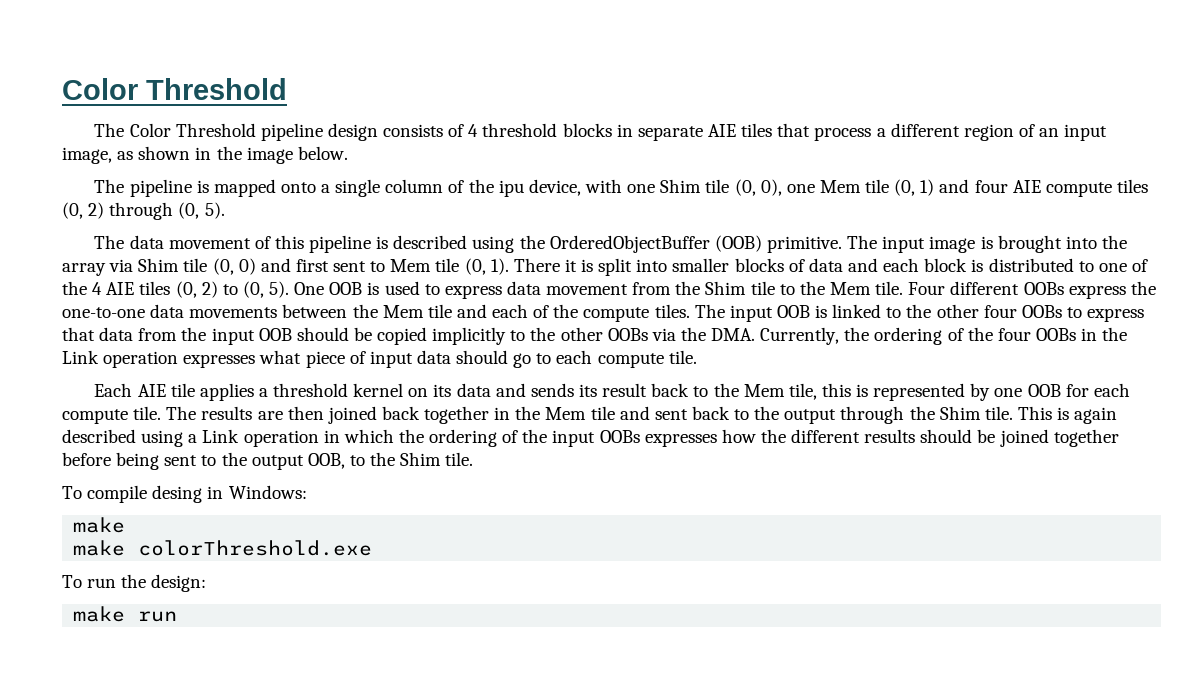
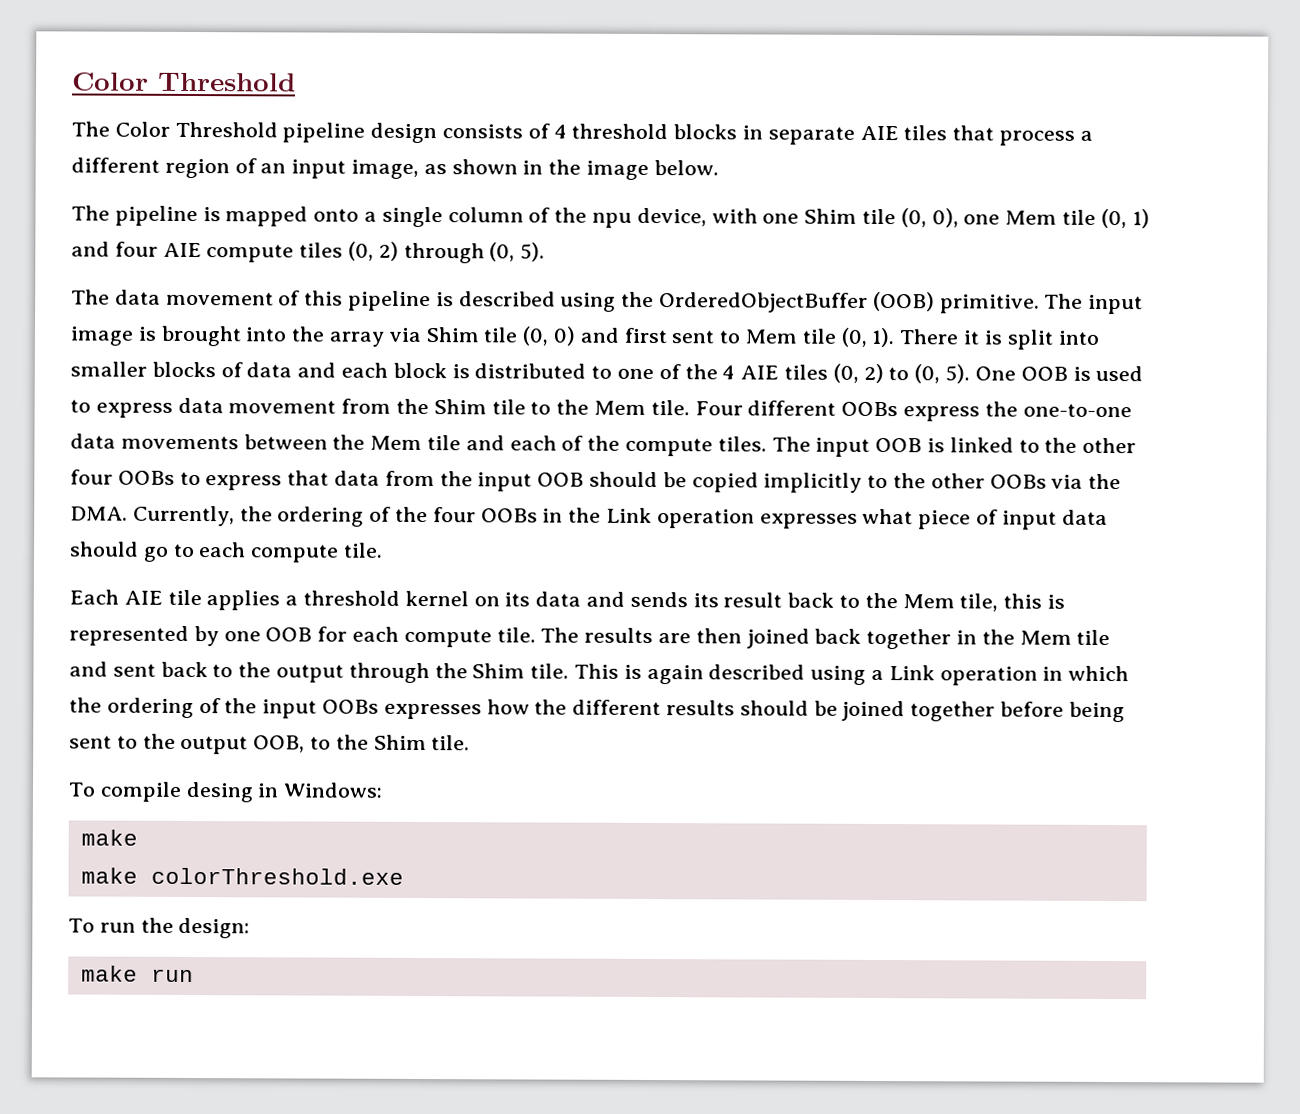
- The pipeline is mapped onto a single column of the ipu device, with one Shim tile (0, 0), one Mem tile (0, 1) and four AIE compute tiles (0, 2) through (0, 5).
+ The pipeline is mapped onto a single column of the npu device, with one Shim tile (0, 0), one Mem tile (0, 1) and four AIE compute tiles (0, 2) through (0, 5).

